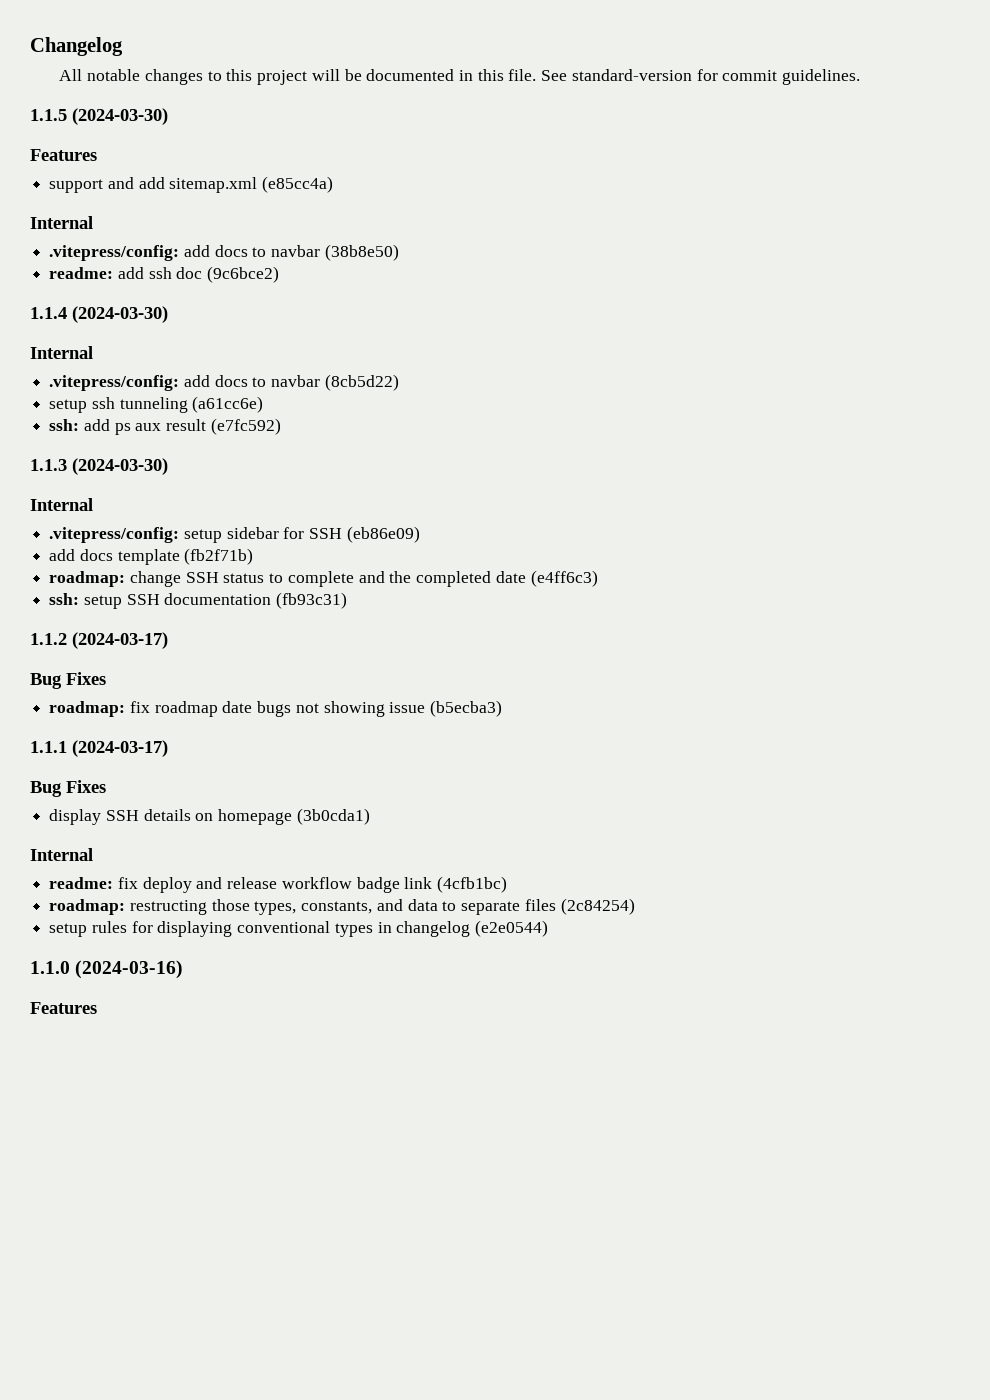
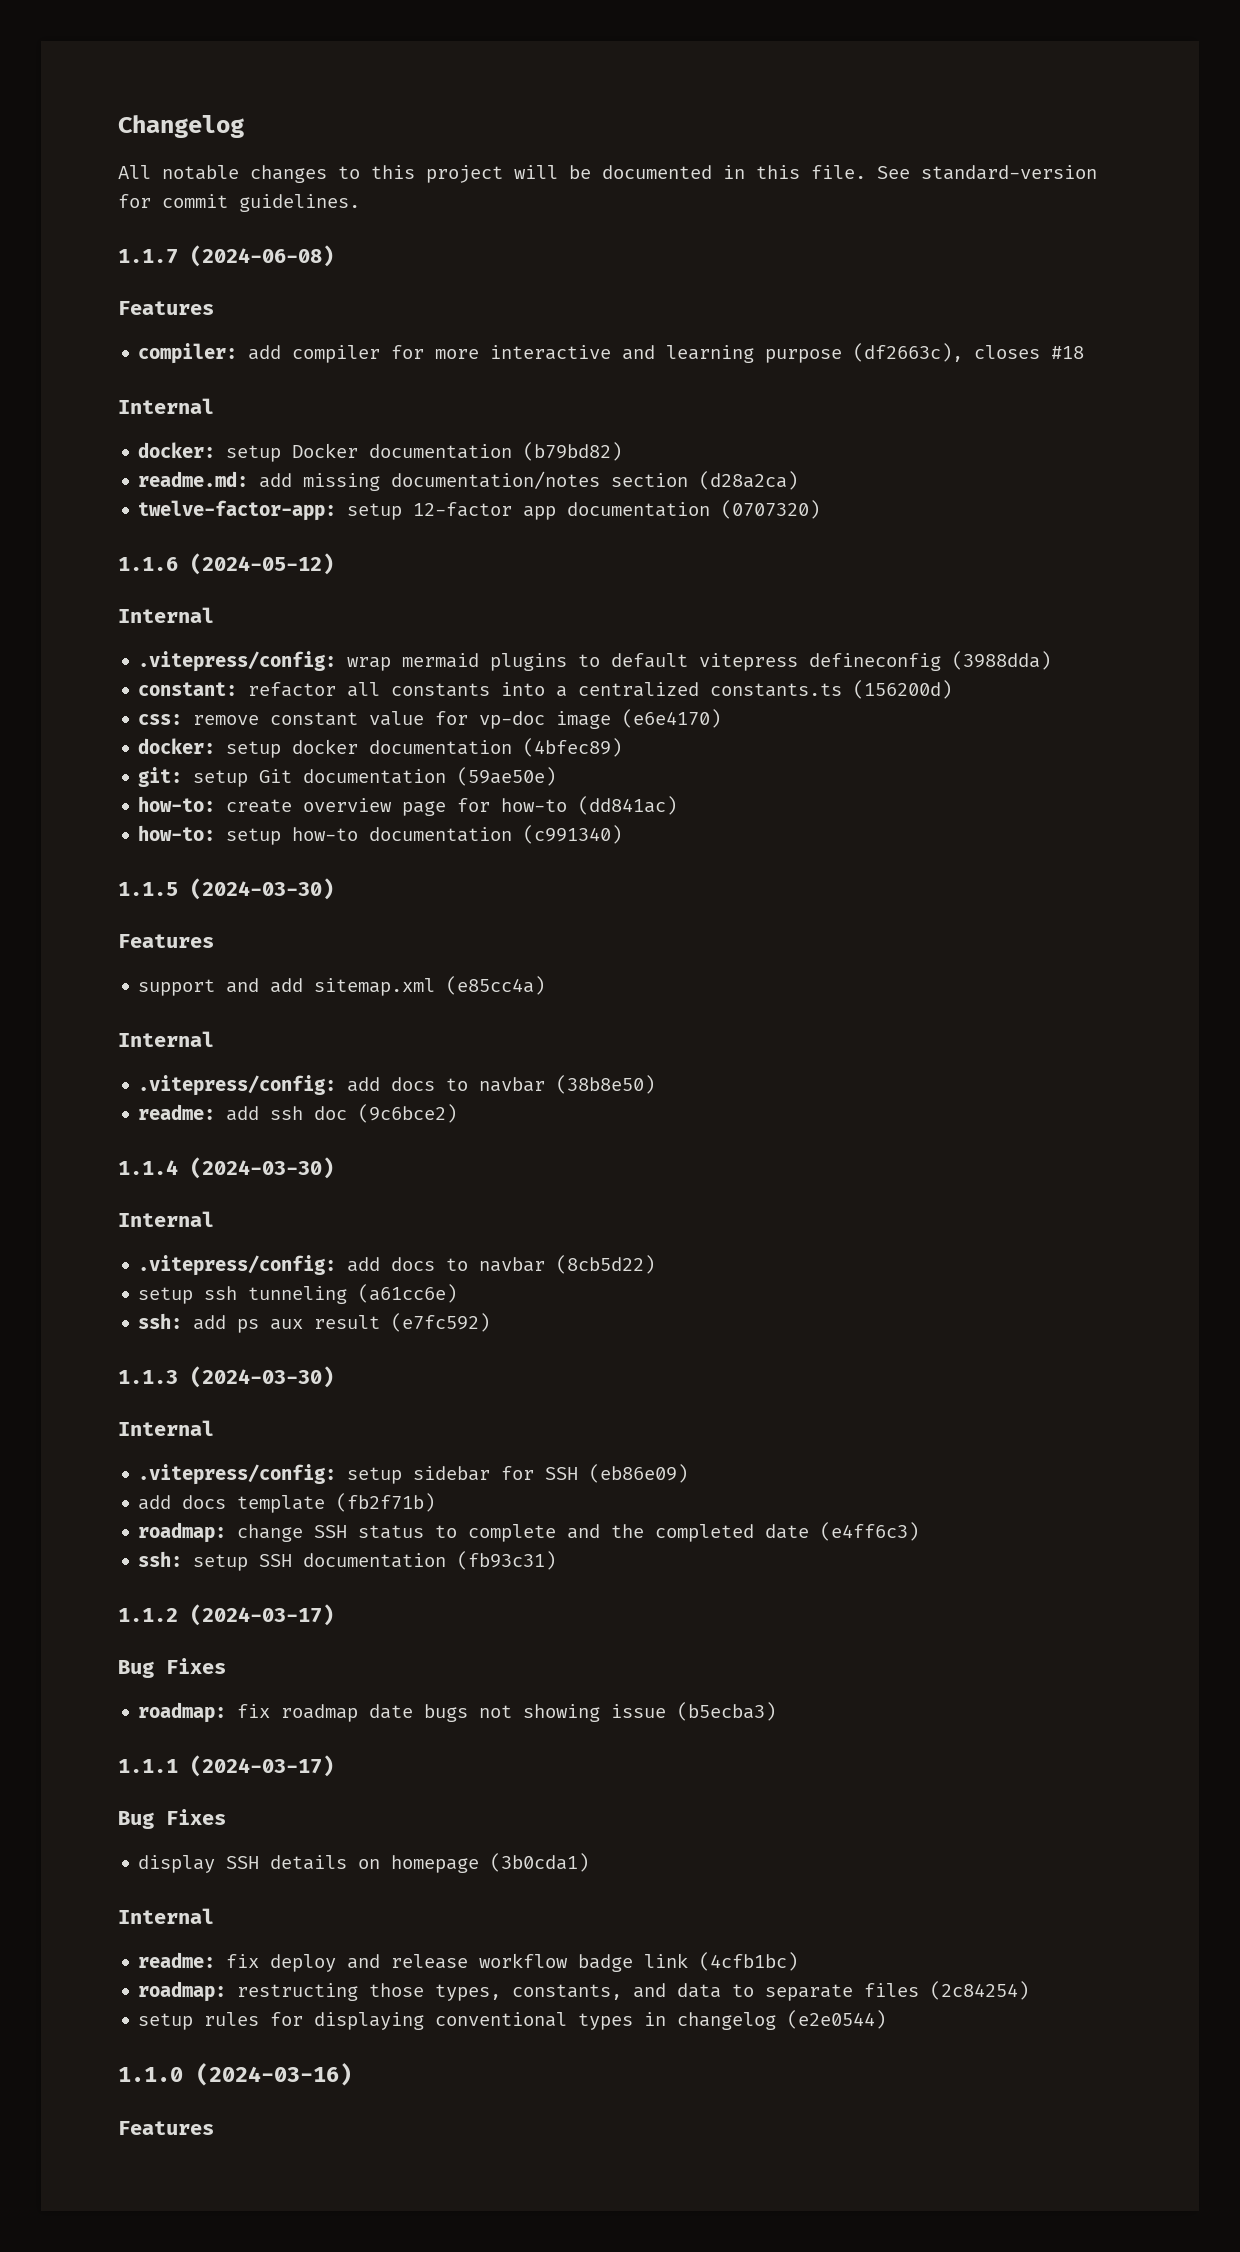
+ 1.1.7 (2024-06-08)
+ Features
+ compiler: add compiler for more interactive and learning purpose (df2663c), closes #18
+ Internal
+ docker: setup Docker documentation (b79bd82)
+ readme.md: add missing documentation/notes section (d28a2ca)
+ twelve-factor-app: setup 12-factor app documentation (0707320)
+ 1.1.6 (2024-05-12)
+ Internal
+ .vitepress/config: wrap mermaid plugins to default vitepress defineconfig (3988dda)
+ constant: refactor all constants into a centralized constants.ts (156200d)
+ css: remove constant value for vp-doc image (e6e4170)
+ docker: setup docker documentation (4bfec89)
+ git: setup Git documentation (59ae50e)
+ how-to: create overview page for how-to (dd841ac)
+ how-to: setup how-to documentation (c991340)

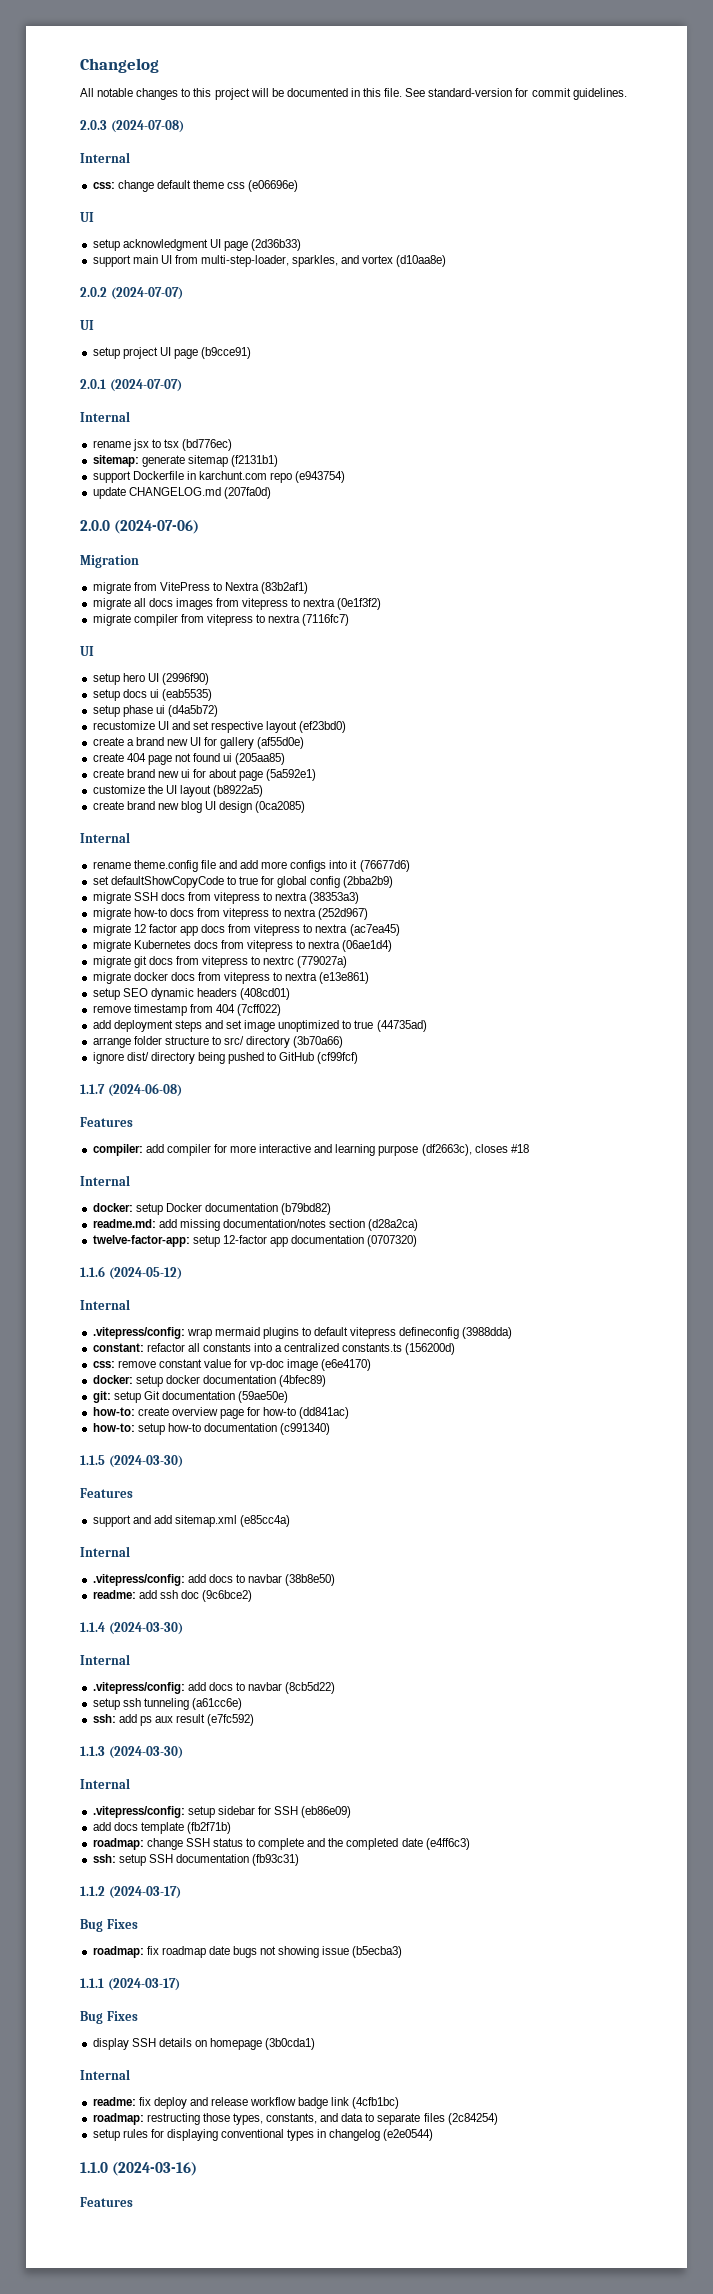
+ 2.0.3 (2024-07-08)
+ Internal
+ css: change default theme css (e06696e)
+ UI
+ setup acknowledgment UI page (2d36b33)
+ support main UI from multi-step-loader, sparkles, and vortex (d10aa8e)
+ 2.0.2 (2024-07-07)
+ UI
+ setup project UI page (b9cce91)
+ 2.0.1 (2024-07-07)
+ Internal
+ rename jsx to tsx (bd776ec)
+ sitemap: generate sitemap (f2131b1)
+ support Dockerfile in karchunt.com repo (e943754)
+ update CHANGELOG.md (207fa0d)
+ 2.0.0 (2024-07-06)
+ Migration
+ migrate from VitePress to Nextra (83b2af1)
+ migrate all docs images from vitepress to nextra (0e1f3f2)
+ migrate compiler from vitepress to nextra (7116fc7)
+ UI
+ setup hero UI (2996f90)
+ setup docs ui (eab5535)
+ setup phase ui (d4a5b72)
+ recustomize UI and set respective layout (ef23bd0)
+ create a brand new UI for gallery (af55d0e)
+ create 404 page not found ui (205aa85)
+ create brand new ui for about page (5a592e1)
+ customize the UI layout (b8922a5)
+ create brand new blog UI design (0ca2085)
+ Internal
+ rename theme.config file and add more configs into it (76677d6)
+ set defaultShowCopyCode to true for global config (2bba2b9)
+ migrate SSH docs from vitepress to nextra (38353a3)
+ migrate how-to docs from vitepress to nextra (252d967)
+ migrate 12 factor app docs from vitepress to nextra (ac7ea45)
+ migrate Kubernetes docs from vitepress to nextra (06ae1d4)
+ migrate git docs from vitepress to nextrc (779027a)
+ migrate docker docs from vitepress to nextra (e13e861)
+ setup SEO dynamic headers (408cd01)
+ remove timestamp from 404 (7cff022)
+ add deployment steps and set image unoptimized to true (44735ad)
+ arrange folder structure to src/ directory (3b70a66)
+ ignore dist/ directory being pushed to GitHub (cf99fcf)

